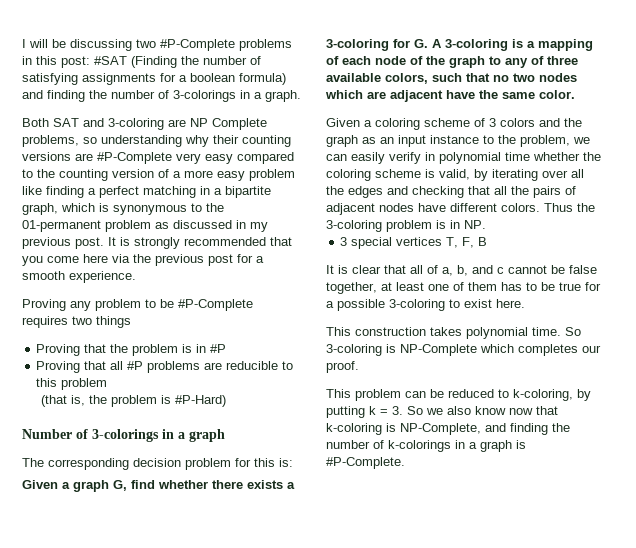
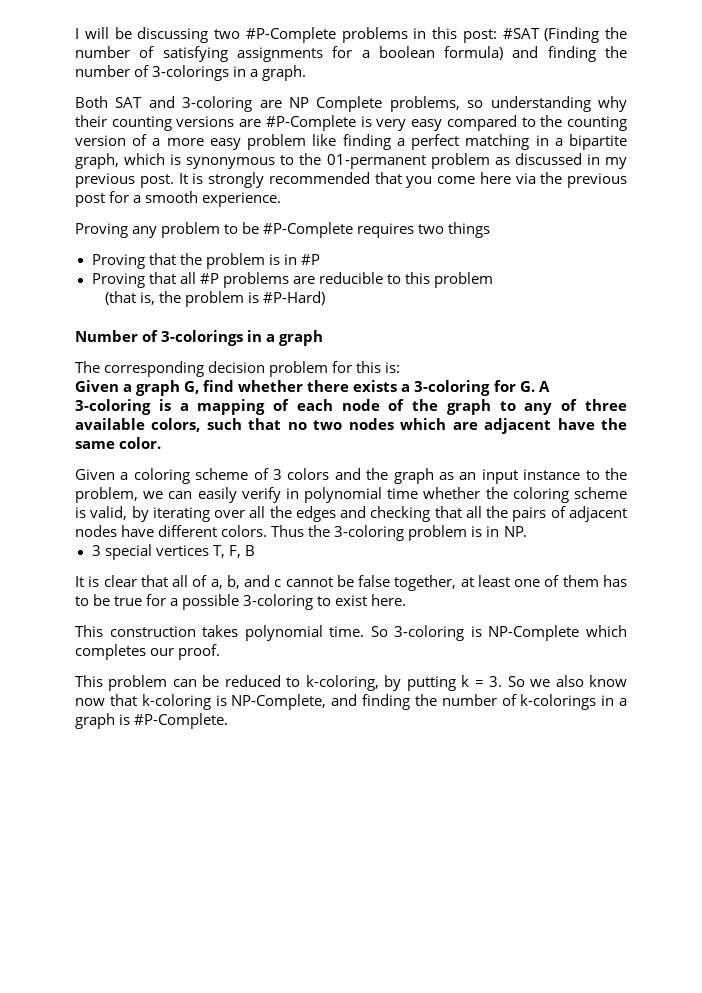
- Both SAT and 3-coloring are NP Complete problems, so understanding why their counting versions are #P-Complete very easy compared to the counting version of a more easy problem like finding a perfect matching in a bipartite graph, which is synonymous to the 01-permanent problem as discussed in my previous post.
+ Both SAT and 3-coloring are NP Complete problems, so understanding why their counting versions are #P-Complete is very easy compared to the counting version of a more easy problem like finding a perfect matching in a bipartite graph, which is synonymous to the 01-permanent problem as discussed in my previous post.

